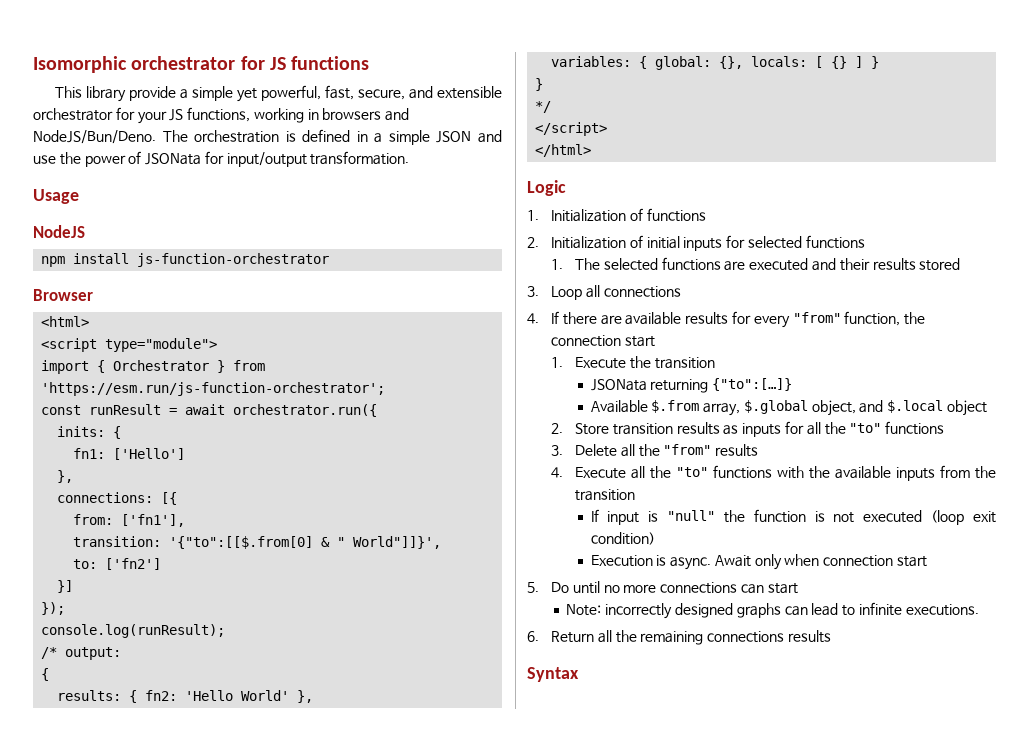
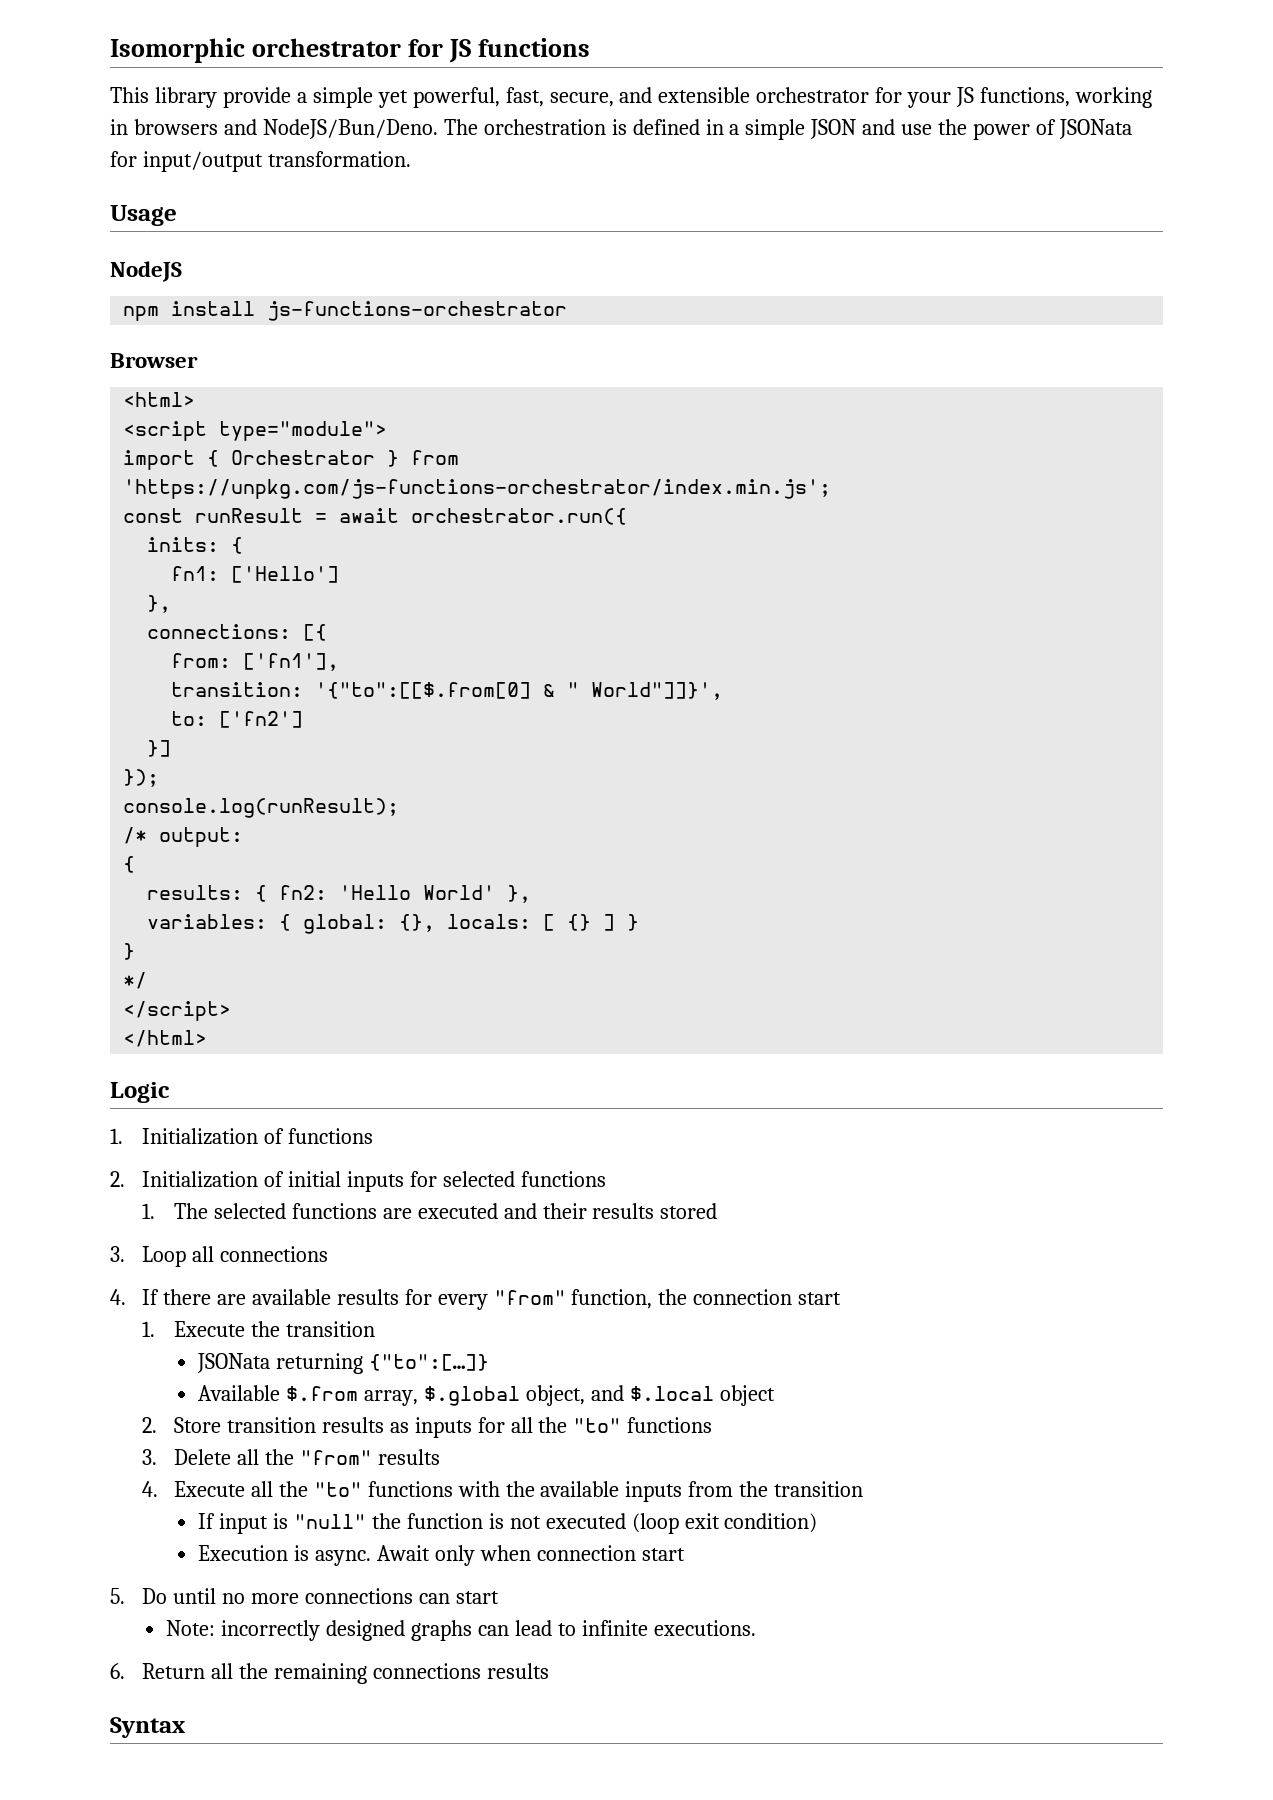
- npm install js-function-orchestrator
+ npm install js-functions-orchestrator
- import { Orchestrator } from 'https://esm.run/js-function-orchestrator';
+ import { Orchestrator } from 'https://unpkg.com/js-functions-orchestrator/index.min.js';

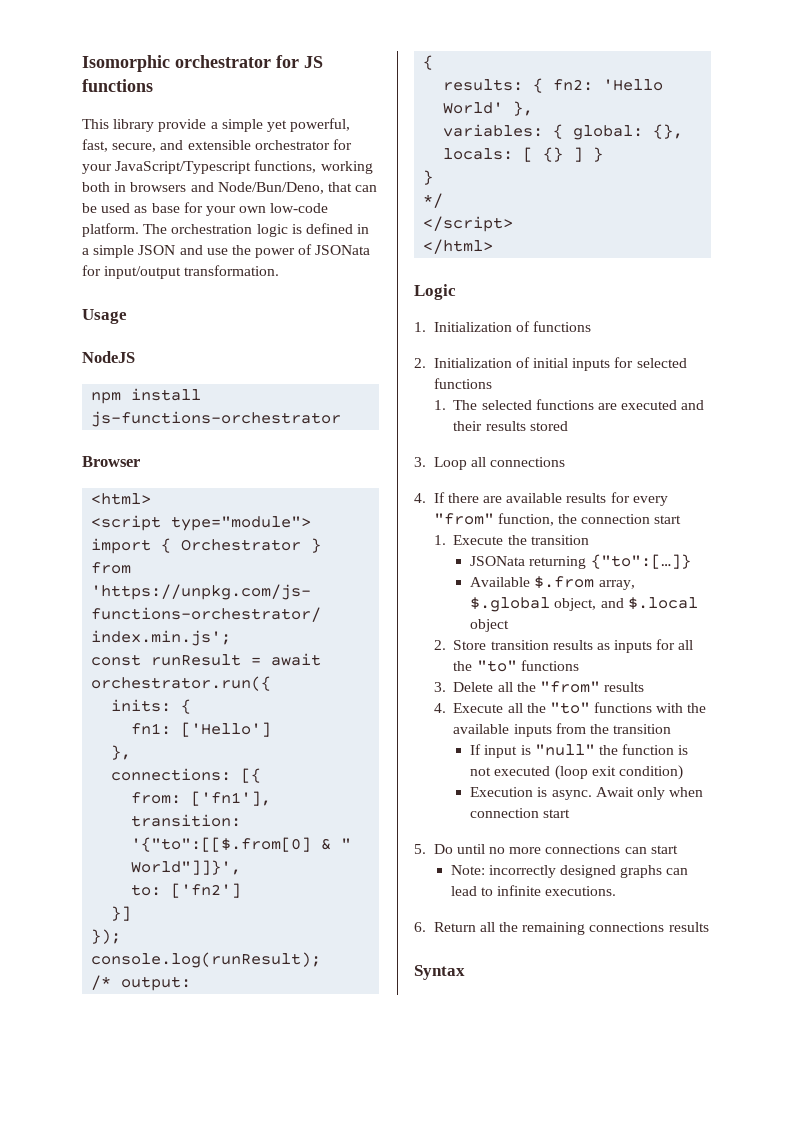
- This library provide a simple yet powerful, fast, secure, and extensible orchestrator for your JS functions, working in browsers and NodeJS/Bun/Deno.
+ This library provide a simple yet powerful, fast, secure, and extensible orchestrator for your JavaScript/Typescript functions, working both in browsers and Node/Bun/Deno, that can be used as base for your own low-code platform.
- The orchestration is defined in a simple JSON and use the power of JSONata for input/output transformation.
+ The orchestration logic is defined in a simple JSON and use the power of JSONata for input/output transformation.

